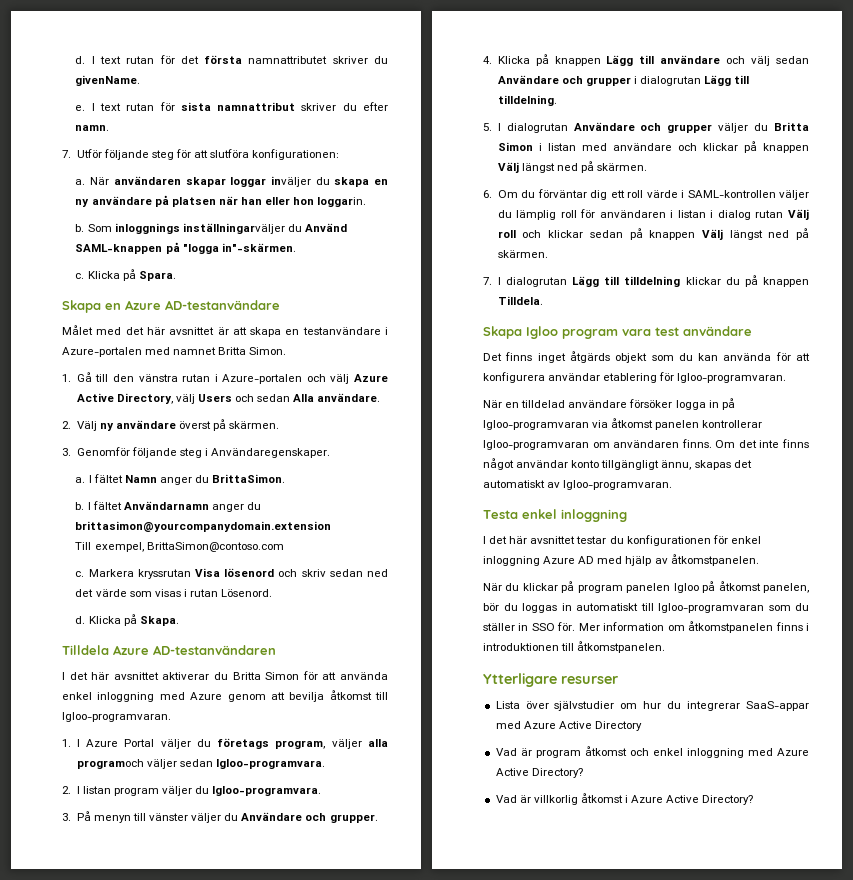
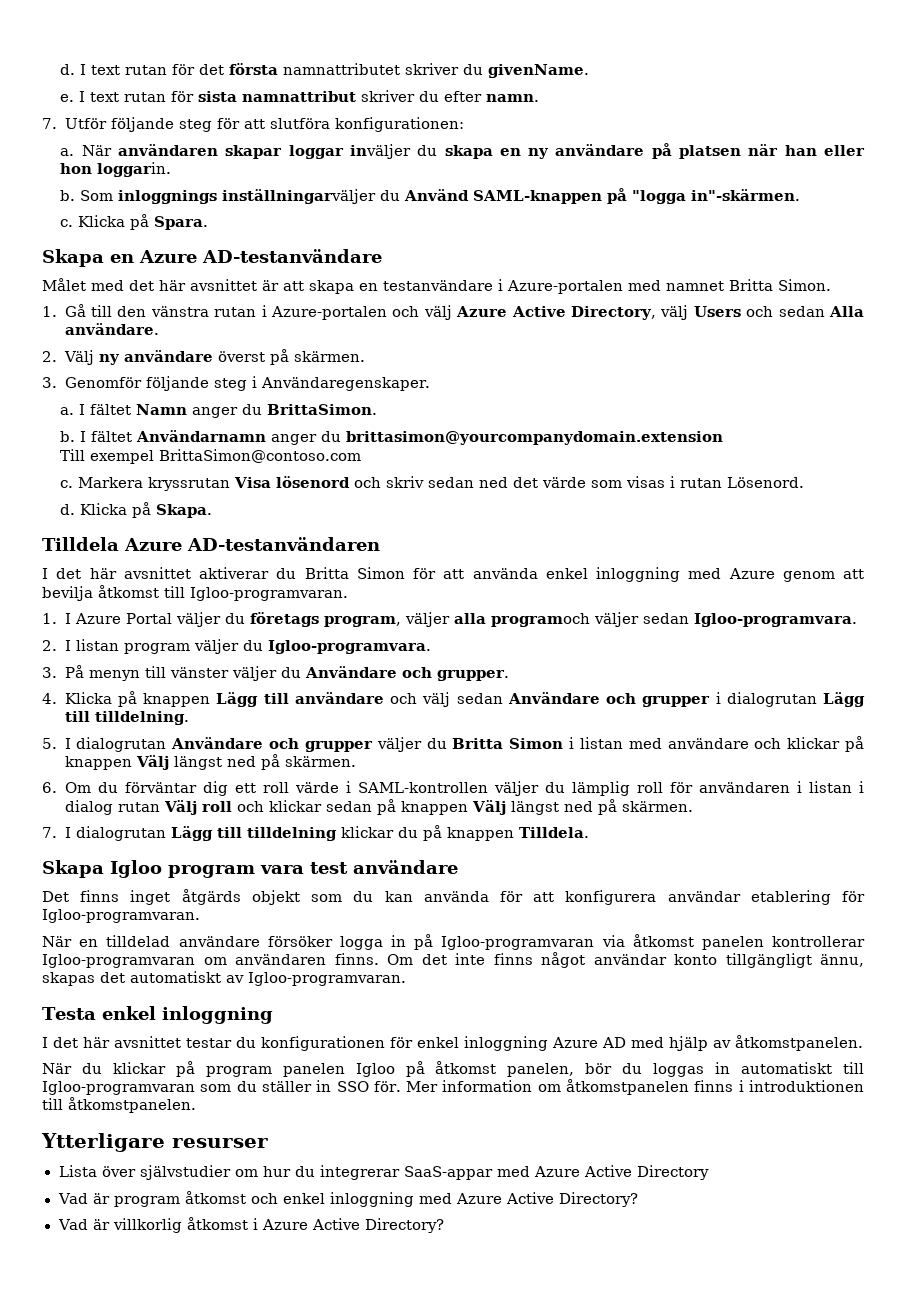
- Till exempel, BrittaSimon@contoso.com
+ Till exempel BrittaSimon@contoso.com

